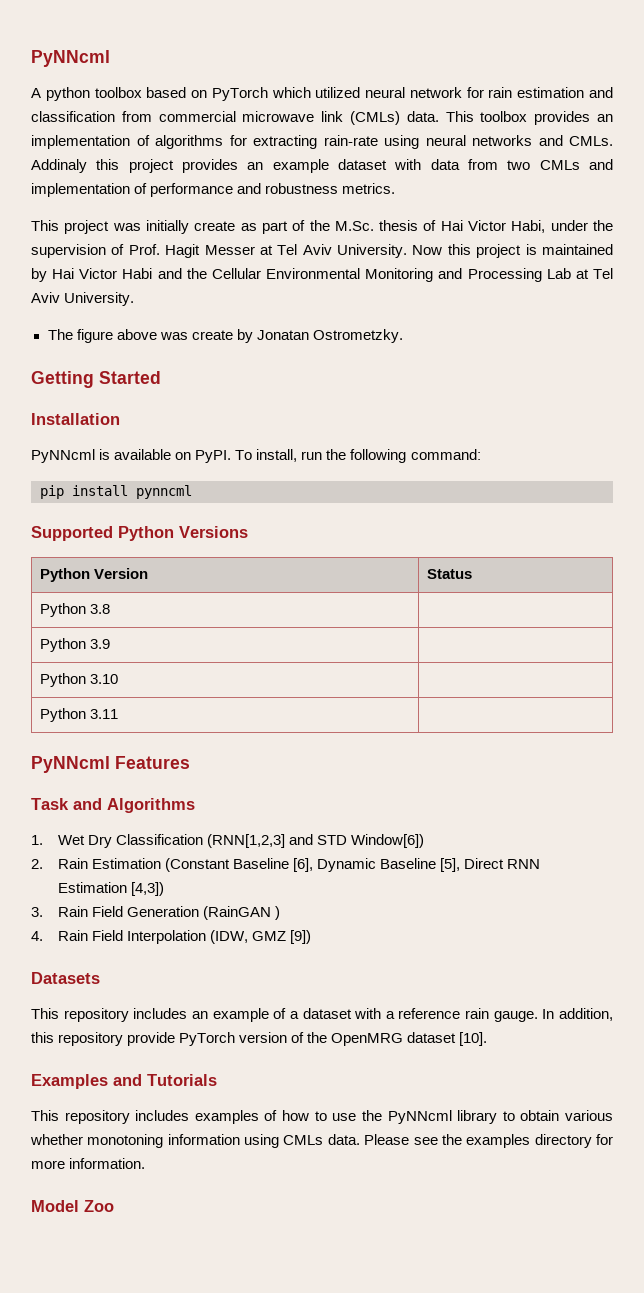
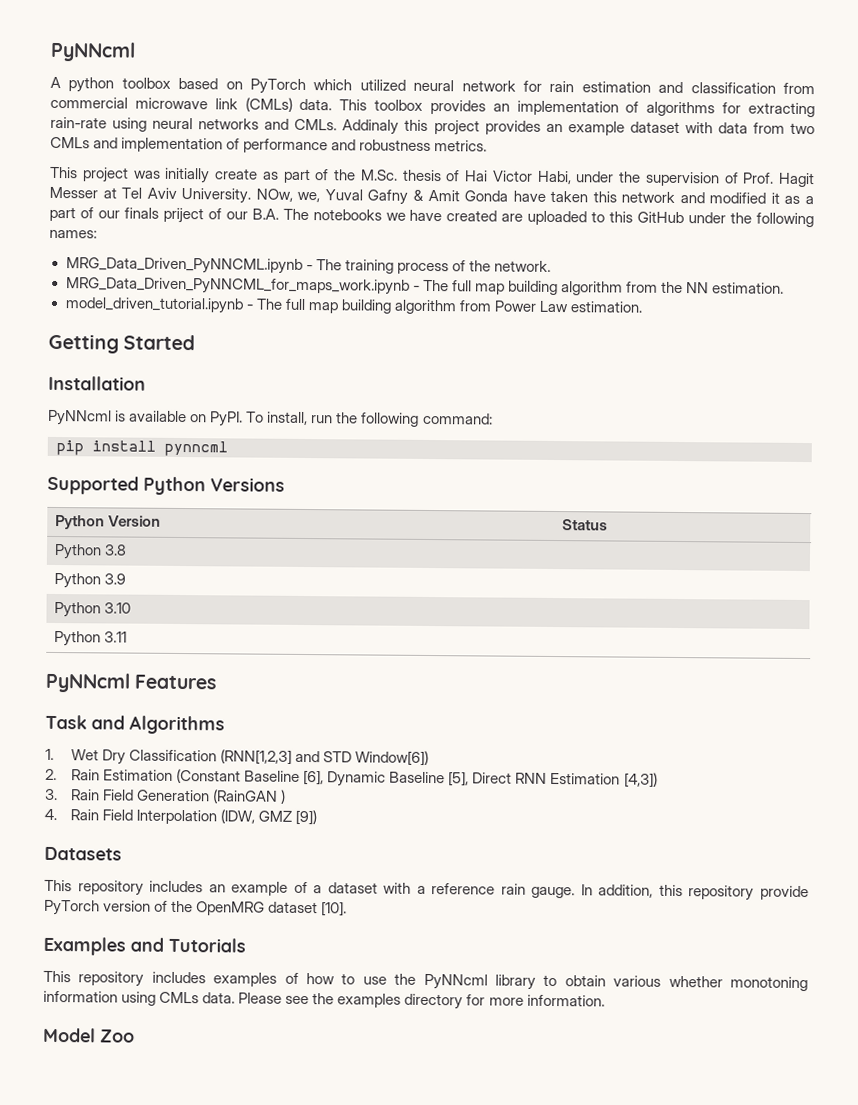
- Now this project is maintained by Hai Victor Habi and the Cellular Environmental Monitoring and Processing Lab at Tel Aviv University.
- The figure above was create by Jonatan Ostrometzky.
+ NOw, we, Yuval Gafny & Amit Gonda have taken this network and modified it as a part of our finals priject of our B.A. The notebooks we have created are uploaded to this GitHub under the following names:
+ MRG_Data_Driven_PyNNCML.ipynb - The training process of the network.
+ MRG_Data_Driven_PyNNCML_for_maps_work.ipynb - The full map building algorithm from the NN estimation.
+ model_driven_tutorial.ipynb - The full map building algorithm from Power Law estimation.

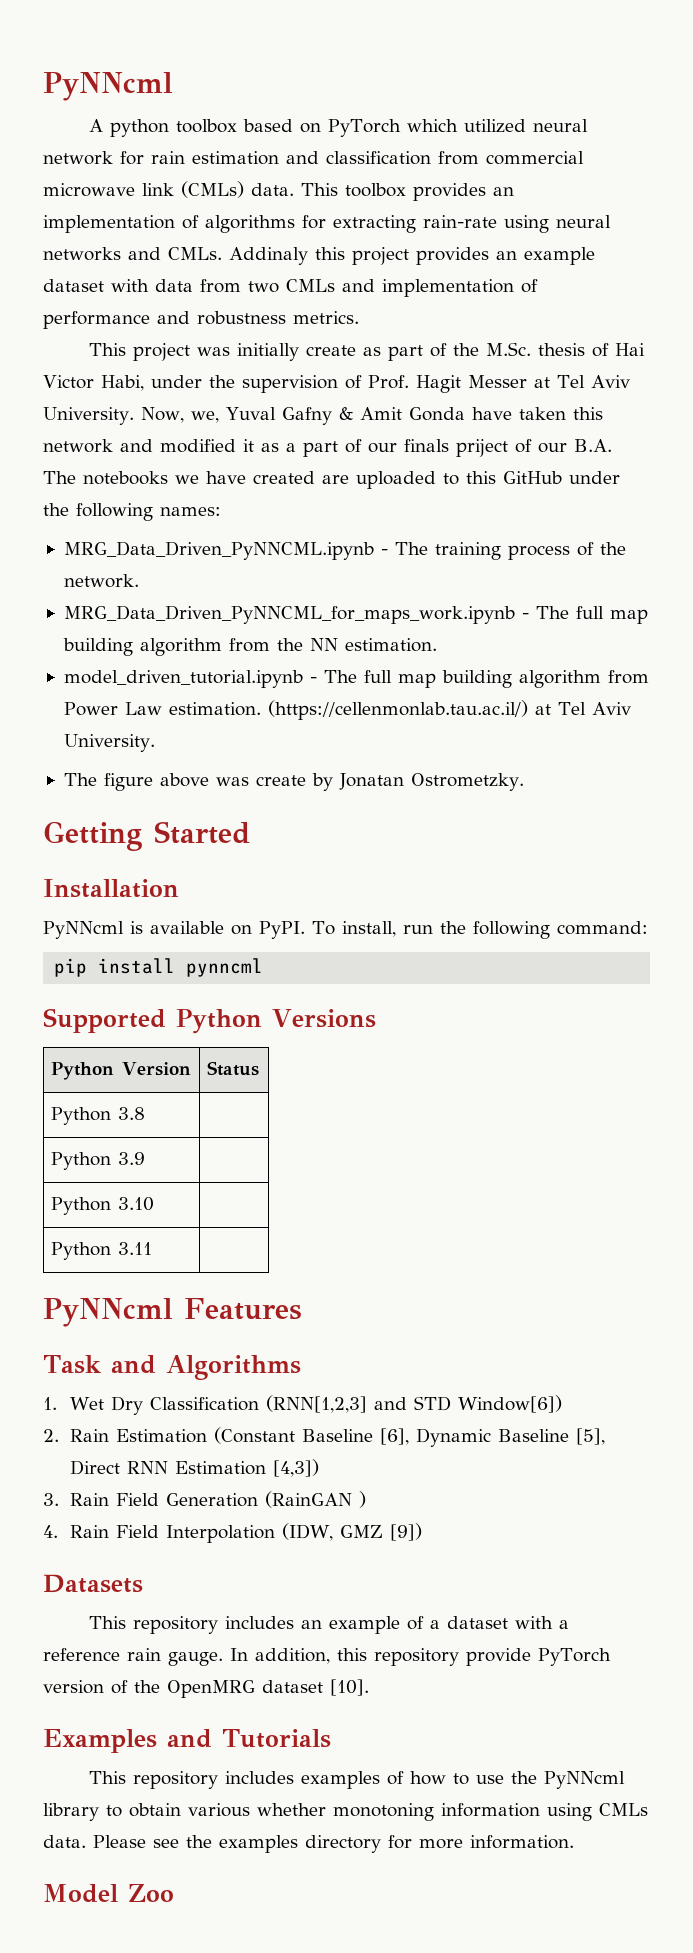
- NOw, we, Yuval Gafny & Amit Gonda have taken this network and modified it as a part of our finals priject of our B.A. The notebooks we have created are uploaded to this GitHub under the following names:
+ Now, we, Yuval Gafny & Amit Gonda have taken this network and modified it as a part of our finals priject of our B.A. The notebooks we have created are uploaded to this GitHub under the following names:
+ (https://cellenmonlab.tau.ac.il/) at Tel Aviv University.
+ The figure above was create by Jonatan Ostrometzky.

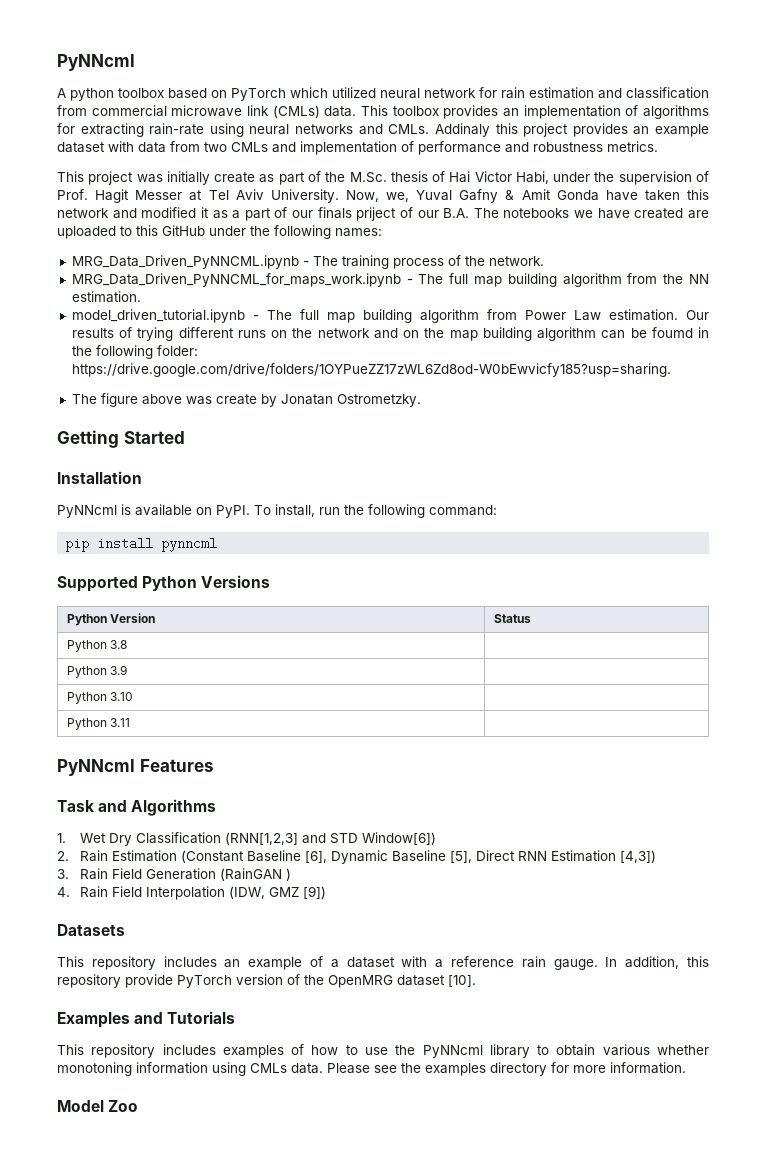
- (https://cellenmonlab.tau.ac.il/) at Tel Aviv University.
+ Our results of trying different runs on the network and on the map building algorithm can be foumd in the following folder: https://drive.google.com/drive/folders/1OYPueZZ17zWL6Zd8od-W0bEwvicfy185?usp=sharing.

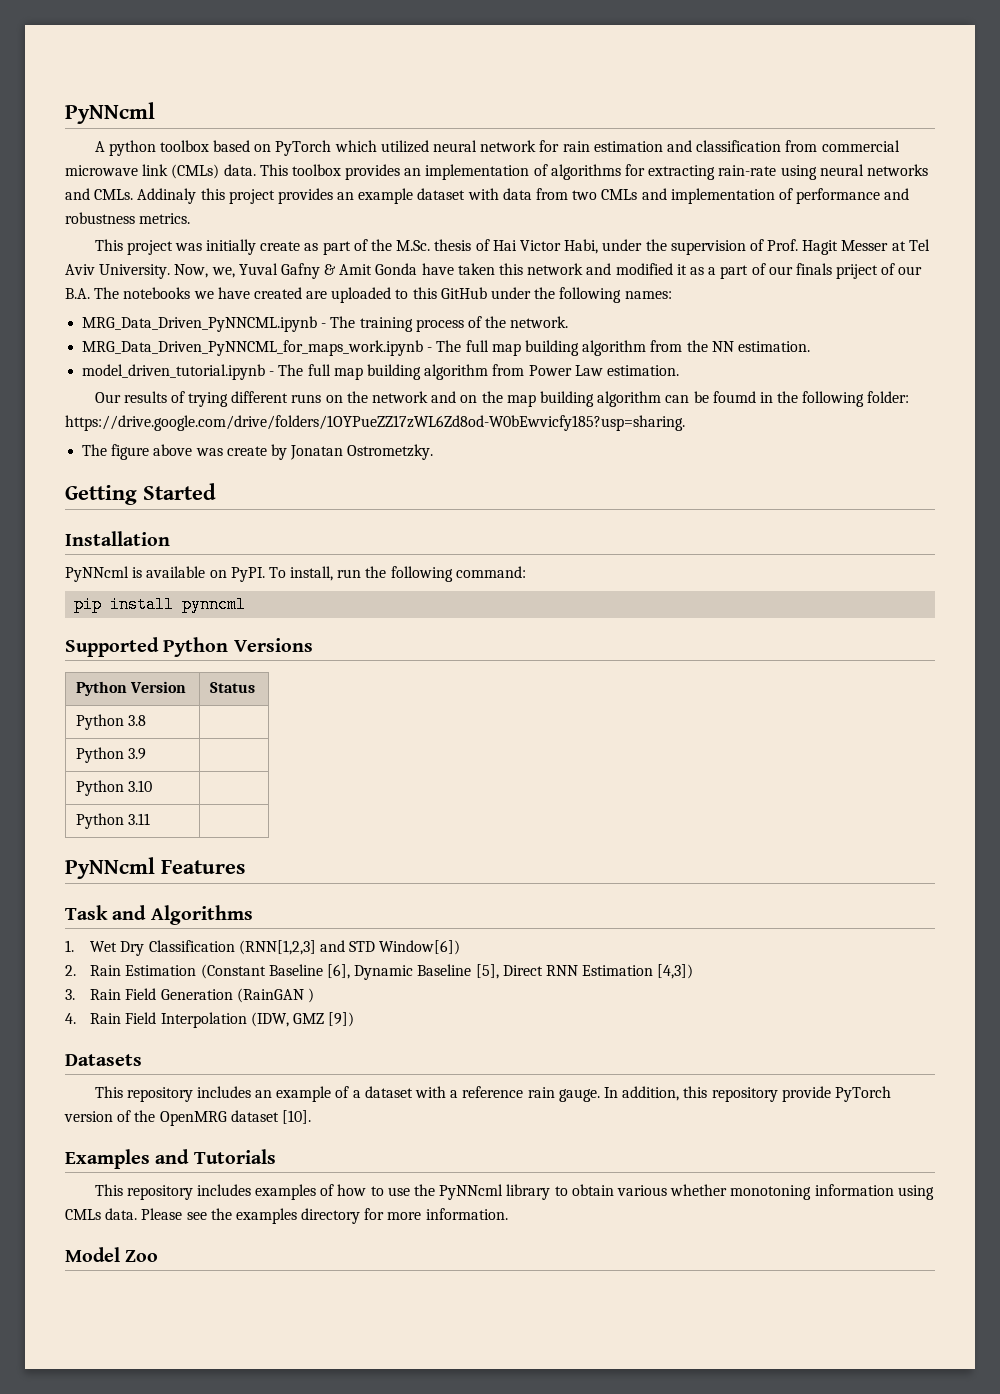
- model_driven_tutorial.ipynb - The full map building algorithm from Power Law estimation. Our results of trying different runs on the network and on the map building algorithm can be foumd in the following folder: https://drive.google.com/drive/folders/1OYPueZZ17zWL6Zd8od-W0bEwvicfy185?usp=sharing.
+ model_driven_tutorial.ipynb - The full map building algorithm from Power Law estimation.
+ Our results of trying different runs on the network and on the map building algorithm can be foumd in the following folder: https://drive.google.com/drive/folders/1OYPueZZ17zWL6Zd8od-W0bEwvicfy185?usp=sharing.

